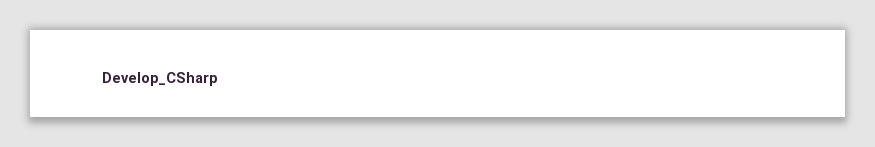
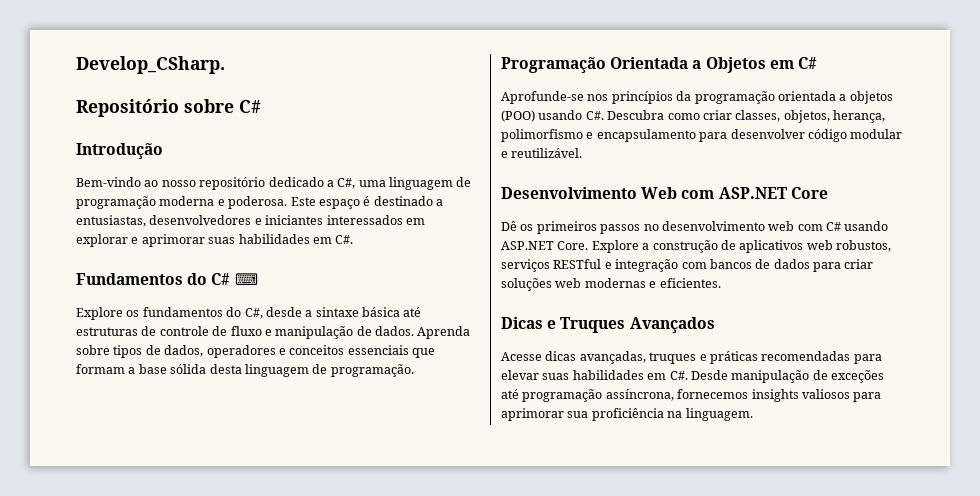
- Develop_CSharp
+ Develop_CSharp.
+ Repositório sobre C#
+ Introdução
+ Bem-vindo ao nosso repositório dedicado a C#, uma linguagem de programação moderna e poderosa. Este espaço é destinado a entusiastas, desenvolvedores e iniciantes interessados em explorar e aprimorar suas habilidades em C#.
+ Fundamentos do C# ⌨
+ Explore os fundamentos do C#, desde a sintaxe básica até estruturas de controle de fluxo e manipulação de dados. Aprenda sobre tipos de dados, operadores e conceitos essenciais que formam a base sólida desta linguagem de programação.
+ Programação Orientada a Objetos em C#
+ Aprofunde-se nos princípios da programação orientada a objetos (POO) usando C#. Descubra como criar classes, objetos, herança, polimorfismo e encapsulamento para desenvolver código modular e reutilizável.
+ Desenvolvimento Web com ASP.NET Core
+ Dê os primeiros passos no desenvolvimento web com C# usando ASP.NET Core. Explore a construção de aplicativos web robustos, serviços RESTful e integração com bancos de dados para criar soluções web modernas e eficientes.
+ Dicas e Truques Avançados
+ Acesse dicas avançadas, truques e práticas recomendadas para elevar suas habilidades em C#. Desde manipulação de exceções até programação assíncrona, fornecemos insights valiosos para aprimorar sua proficiência na linguagem.

